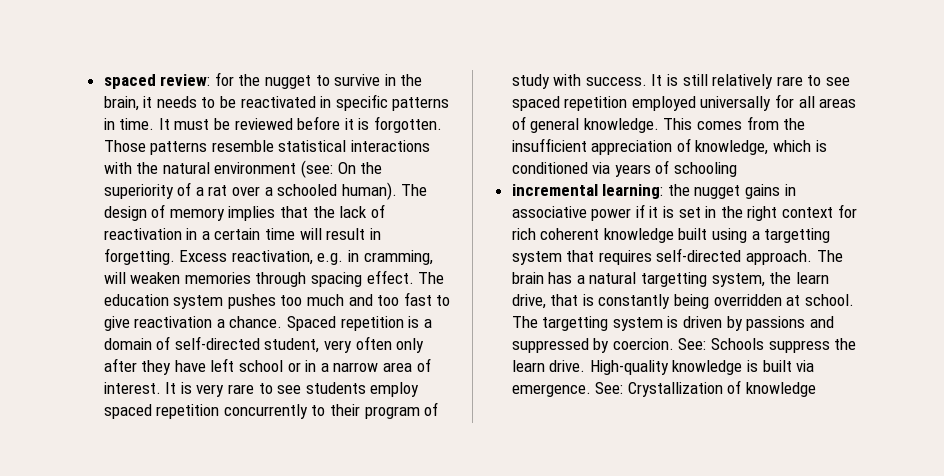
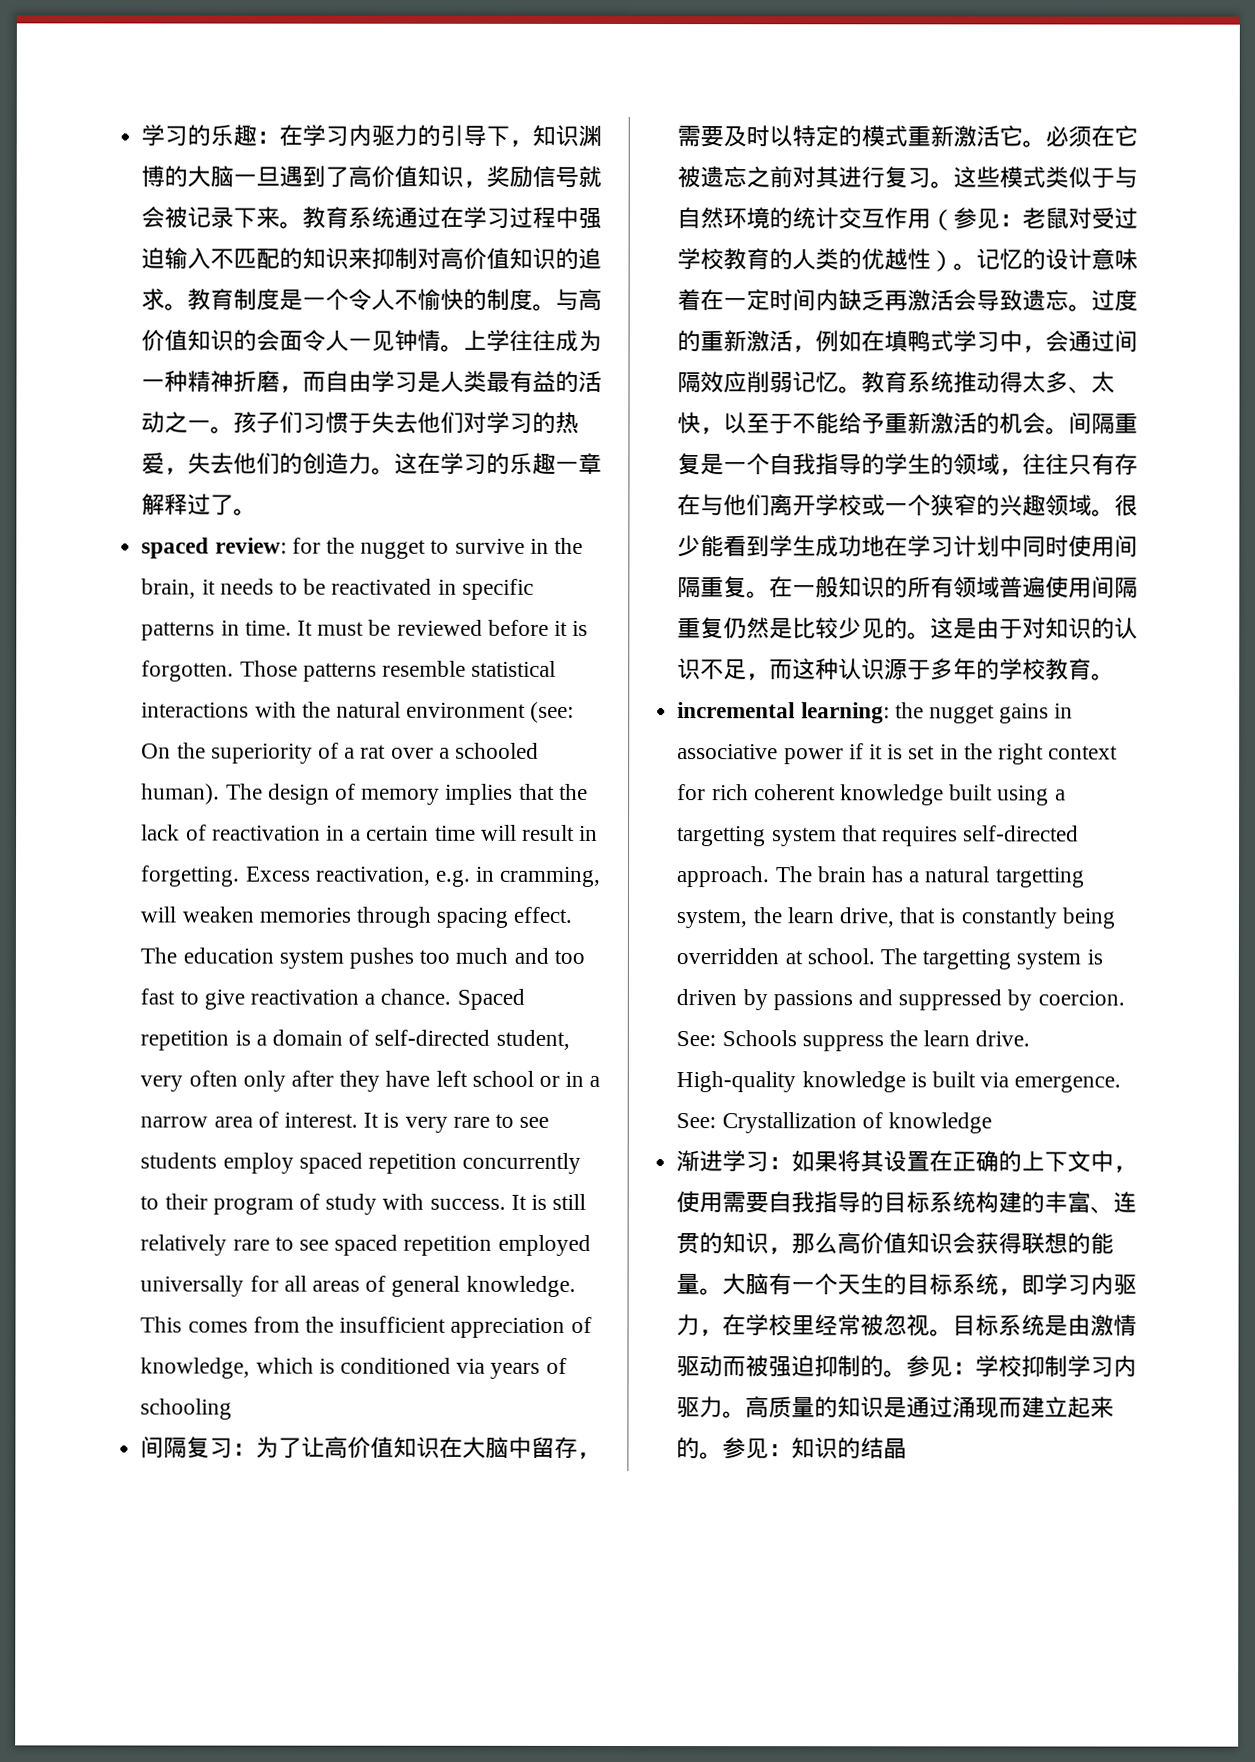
+ 学习的乐趣：在学习内驱力的引导下，知识渊博的大脑一旦遇到了高价值知识，奖励信号就会被记录下来。教育系统通过在学习过程中强迫输入不匹配的知识来抑制对高价值知识的追求。教育制度是一个令人不愉快的制度。与高价值知识的会面令人一见钟情。上学往往成为一种精神折磨，而自由学习是人类最有益的活动之一。孩子们习惯于失去他们对学习的热爱，失去他们的创造力。这在学习的乐趣一章解释过了。
+ 间隔复习：为了让高价值知识在大脑中留存，需要及时以特定的模式重新激活它。必须在它被遗忘之前对其进行复习。这些模式类似于与自然环境的统计交互作用（参见：老鼠对受过学校教育的人类的优越性）。记忆的设计意味着在一定时间内缺乏再激活会导致遗忘。过度的重新激活，例如在填鸭式学习中，会通过间隔效应削弱记忆。教育系统推动得太多、太快，以至于不能给予重新激活的机会。间隔重复是一个自我指导的学生的领域，往往只有存在与他们离开学校或一个狭窄的兴趣领域。很少能看到学生成功地在学习计划中同时使用间隔重复。在一般知识的所有领域普遍使用间隔重复仍然是比较少见的。这是由于对知识的认识不足，而这种认识源于多年的学校教育。
+ 渐进学习：如果将其设置在正确的上下文中，使用需要自我指导的目标系统构建的丰富、连贯的知识，那么高价值知识会获得联想的能量。大脑有一个天生的目标系统，即学习内驱力，在学校里经常被忽视。目标系统是由激情驱动而被强迫抑制的。参见：学校抑制学习内驱力。高质量的知识是通过涌现而建立起来的。参见：知识的结晶

